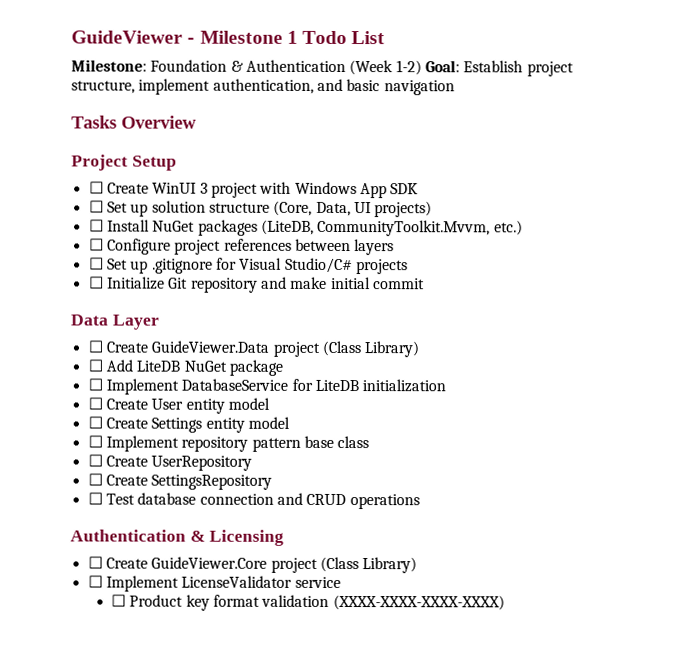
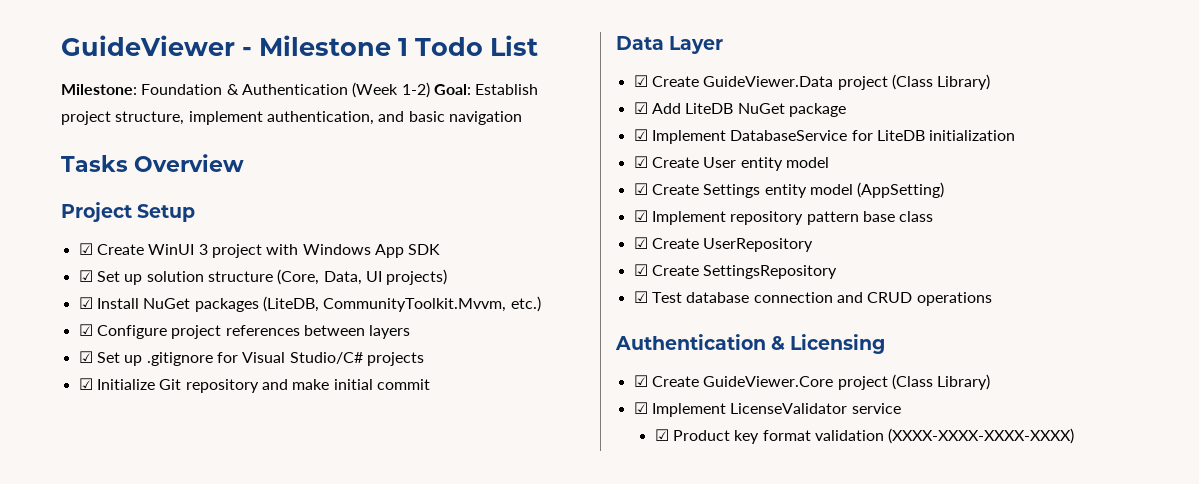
- ☐ Create WinUI 3 project with Windows App SDK
+ ☑ Create WinUI 3 project with Windows App SDK
- ☐ Set up solution structure (Core, Data, UI projects)
+ ☑ Set up solution structure (Core, Data, UI projects)
- ☐ Install NuGet packages (LiteDB, CommunityToolkit.Mvvm, etc.)
+ ☑ Install NuGet packages (LiteDB, CommunityToolkit.Mvvm, etc.)
- ☐ Configure project references between layers
+ ☑ Configure project references between layers
- ☐ Set up .gitignore for Visual Studio/C# projects
+ ☑ Set up .gitignore for Visual Studio/C# projects
- ☐ Initialize Git repository and make initial commit
+ ☑ Initialize Git repository and make initial commit
- ☐ Create GuideViewer.Data project (Class Library)
+ ☑ Create GuideViewer.Data project (Class Library)
- ☐ Add LiteDB NuGet package
+ ☑ Add LiteDB NuGet package
- ☐ Implement DatabaseService for LiteDB initialization
+ ☑ Implement DatabaseService for LiteDB initialization
- ☐ Create User entity model
+ ☑ Create User entity model
- ☐ Create Settings entity model
- ☐ Implement repository pattern base class
+ ☑ Create Settings entity model (AppSetting)
+ ☑ Implement repository pattern base class
- ☐ Create UserRepository
+ ☑ Create UserRepository
- ☐ Create SettingsRepository
+ ☑ Create SettingsRepository
- ☐ Test database connection and CRUD operations
+ ☑ Test database connection and CRUD operations
- ☐ Create GuideViewer.Core project (Class Library)
+ ☑ Create GuideViewer.Core project (Class Library)
- ☐ Implement LicenseValidator service
+ ☑ Implement LicenseValidator service
- ☐ Product key format validation (XXXX-XXXX-XXXX-XXXX)
+ ☑ Product key format validation (XXXX-XXXX-XXXX-XXXX)

